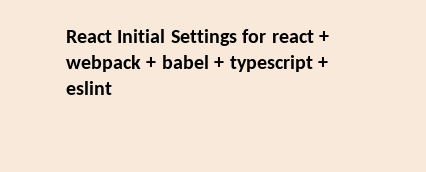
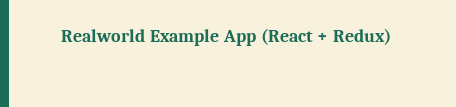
- React Initial Settings for react + webpack + babel + typescript + eslint
+ Realworld Example App (React + Redux)

